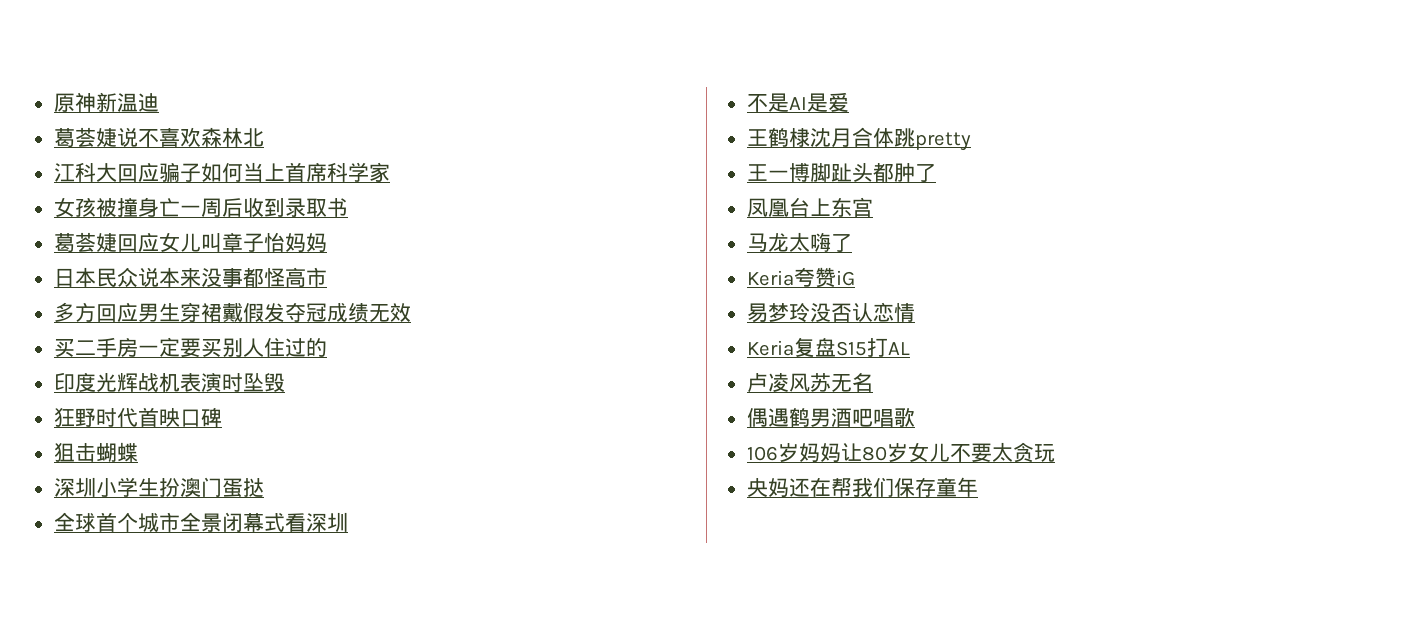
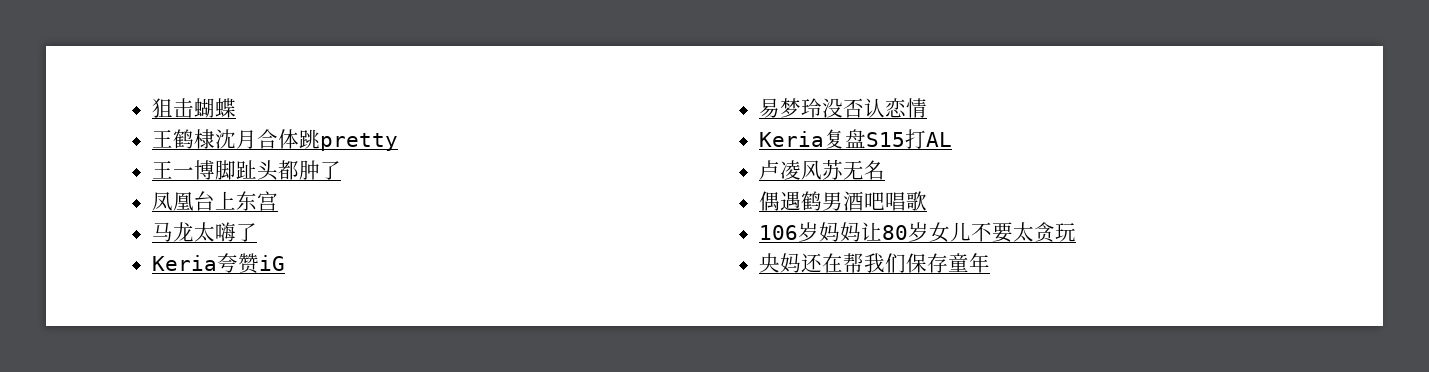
- 原神新温迪
- 葛荟婕说不喜欢森林北
- 江科大回应骗子如何当上首席科学家
- 女孩被撞身亡一周后收到录取书
- 葛荟婕回应女儿叫章子怡妈妈
- 日本民众说本来没事都怪高市
- 多方回应男生穿裙戴假发夺冠成绩无效
- 买二手房一定要买别人住过的
- 印度光辉战机表演时坠毁
- 狂野时代首映口碑
  狙击蝴蝶
- 深圳小学生扮澳门蛋挞
- 全球首个城市全景闭幕式看深圳
- 不是AI是爱

